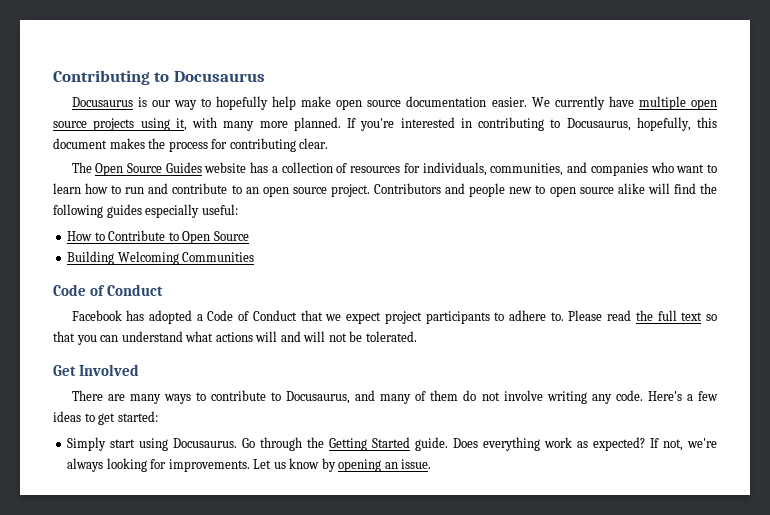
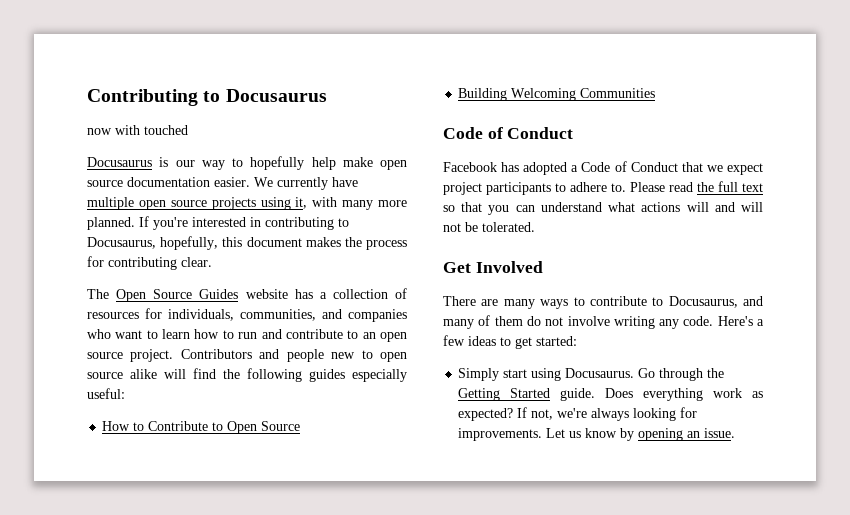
+ now with touched

